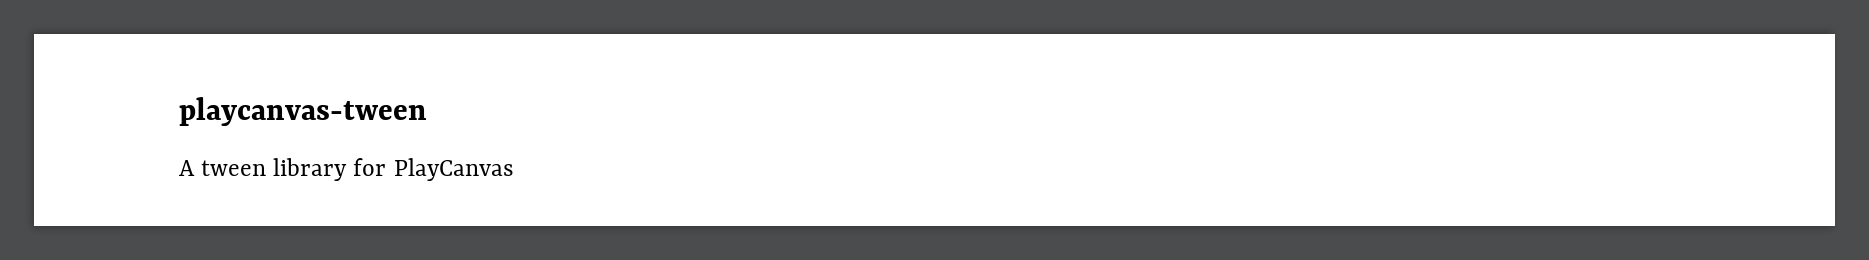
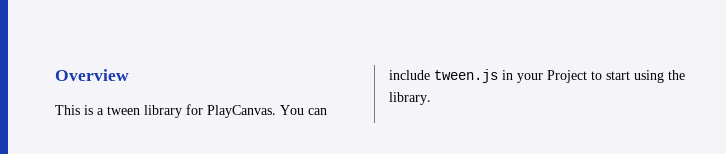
- playcanvas-tween
- A tween library for PlayCanvas
+ Overview
+ This is a tween library for PlayCanvas. You can include tween.js in your Project to start using the library.

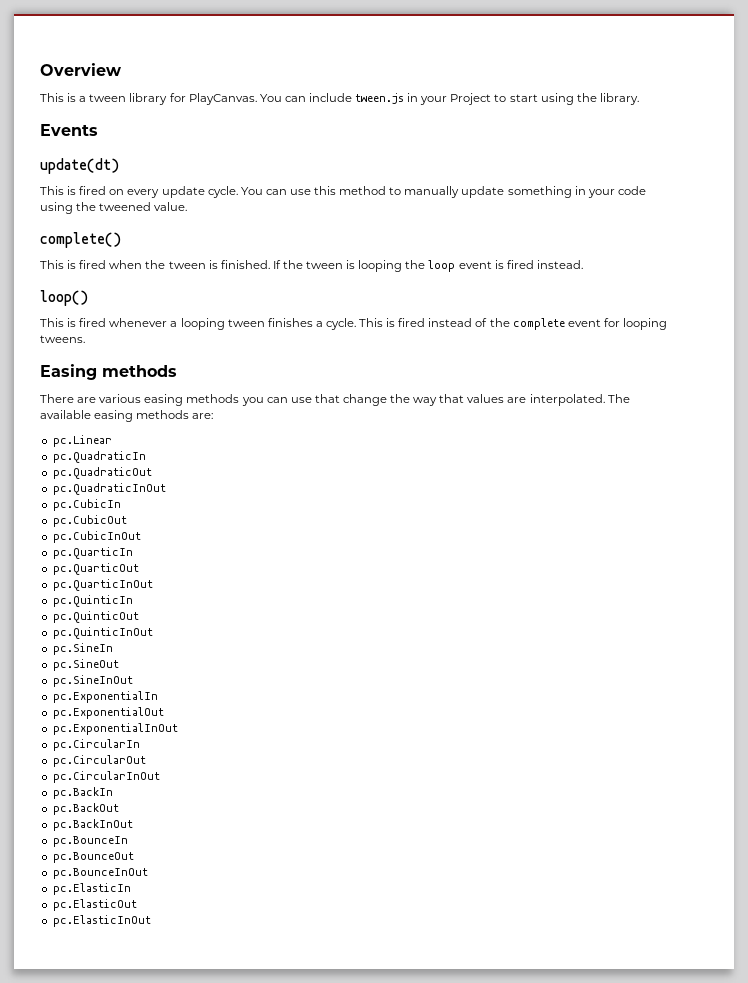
+ Events
+ update(dt)
+ This is fired on every update cycle. You can use this method to manually update something in your code using the tweened value.
+ complete()
+ This is fired when the tween is finished. If the tween is looping the loop event is fired instead.
+ loop()
+ This is fired whenever a looping tween finishes a cycle. This is fired instead of the complete event for looping tweens.
+ Easing methods
+ There are various easing methods you can use that change the way that values are interpolated. The available easing methods are:
+ pc.Linear
+ pc.QuadraticIn
+ pc.QuadraticOut
+ pc.QuadraticInOut
+ pc.CubicIn
+ pc.CubicOut
+ pc.CubicInOut
+ pc.QuarticIn
+ pc.QuarticOut
+ pc.QuarticInOut
+ pc.QuinticIn
+ pc.QuinticOut
+ pc.QuinticInOut
+ pc.SineIn
+ pc.SineOut
+ pc.SineInOut
+ pc.ExponentialIn
+ pc.ExponentialOut
+ pc.ExponentialInOut
+ pc.CircularIn
+ pc.CircularOut
+ pc.CircularInOut
+ pc.BackIn
+ pc.BackOut
+ pc.BackInOut
+ pc.BounceIn
+ pc.BounceOut
+ pc.BounceInOut
+ pc.ElasticIn
+ pc.ElasticOut
+ pc.ElasticInOut

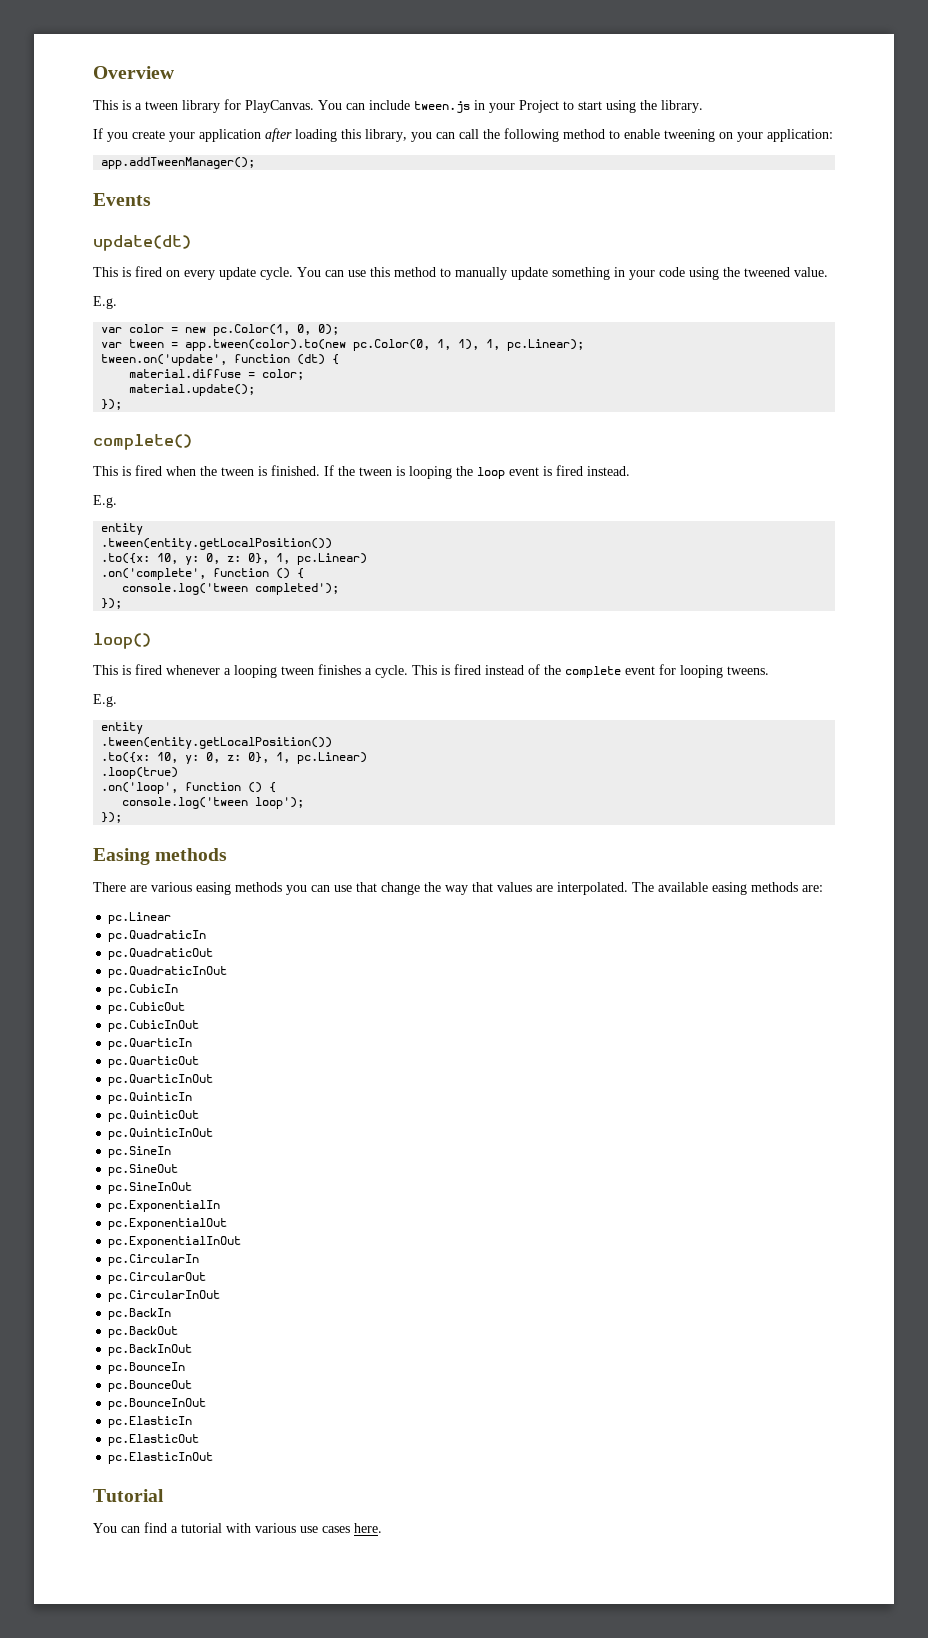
+ If you create your application after loading this library, you can call the following method to enable tweening on your application:
+ app.addTweenManager();
  You can use this method to manually update something in your code using the tweened value.
+ E.g.
+ var color = new pc.Color(1, 0, 0);
+ var tween = app.tween(color).to(new pc.Color(0, 1, 1), 1, pc.Linear);
+ tween.on('update', function (dt) {
+ material.diffuse = color;
+ material.update();
+ });
  If the tween is looping the loop event is fired instead.
+ E.g.
+ entity
+ .tween(entity.getLocalPosition())
+ .to({x: 10, y: 0, z: 0}, 1, pc.Linear)
+ .on('complete', function () {
+ console.log('tween completed');
+ });
  This is fired instead of the complete event for looping tweens.
+ E.g.
+ entity
+ .tween(entity.getLocalPosition())
+ .to({x: 10, y: 0, z: 0}, 1, pc.Linear)
+ .loop(true)
+ .on('loop', function () {
+ console.log('tween loop');
+ });
+ Tutorial
+ You can find a tutorial with various use cases here.

